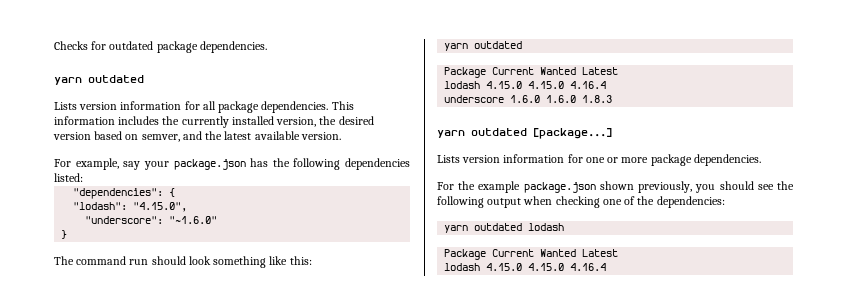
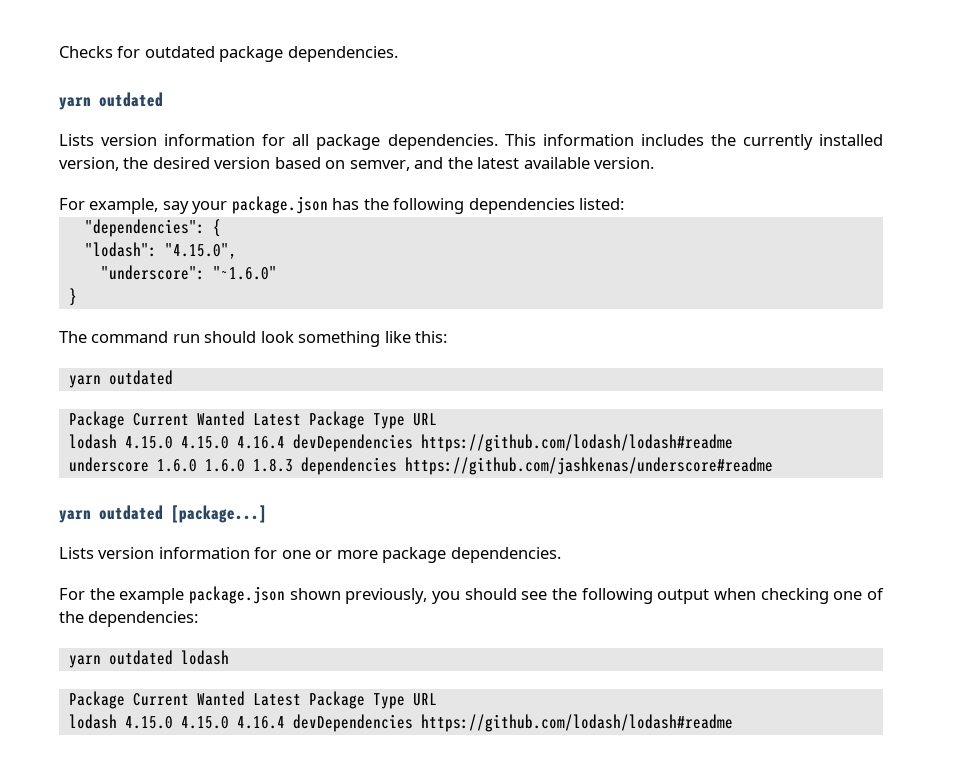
  The command run should look something like this:
  yarn outdated
- Package Current Wanted Latest
- lodash 4.15.0 4.15.0 4.16.4
+ Package Current Wanted Latest Package Type URL
+ lodash 4.15.0 4.15.0 4.16.4 devDependencies https://github.com/lodash/lodash#readme
- underscore 1.6.0 1.6.0 1.8.3
+ underscore 1.6.0 1.6.0 1.8.3 dependencies https://github.com/jashkenas/underscore#readme
  yarn outdated lodash
- Package Current Wanted Latest
- lodash 4.15.0 4.15.0 4.16.4
+ Package Current Wanted Latest Package Type URL
+ lodash 4.15.0 4.15.0 4.16.4 devDependencies https://github.com/lodash/lodash#readme

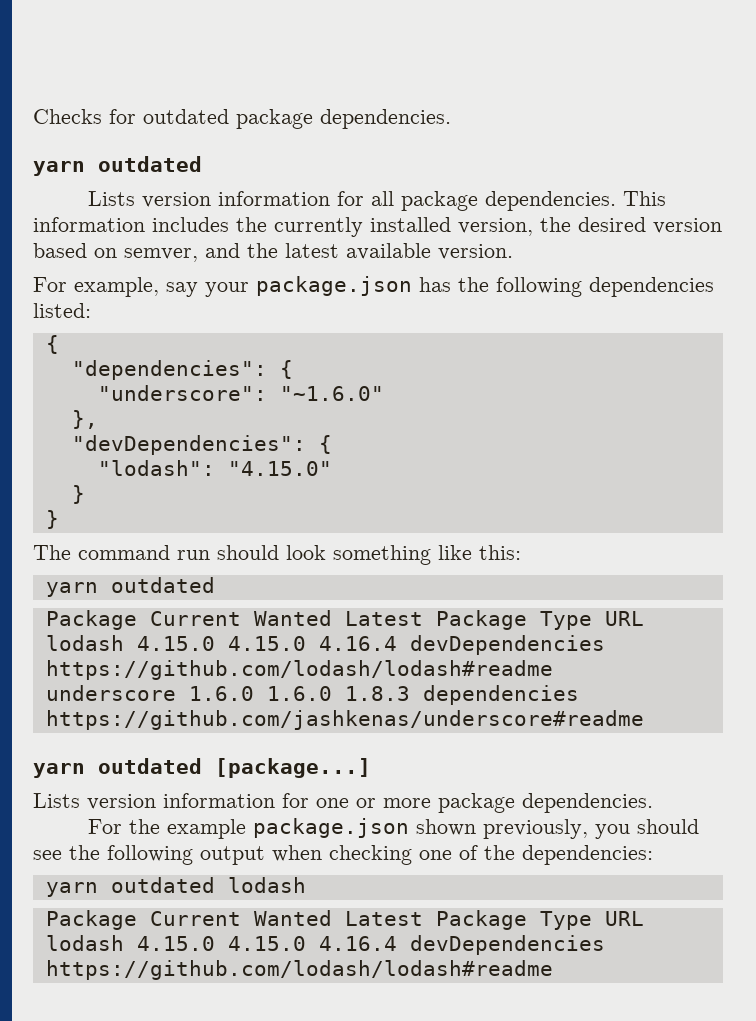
  For example, say your package.json has the following dependencies listed:
+ {
- "lodash": "4.15.0",
+ },
+ "devDependencies": {
+ "lodash": "4.15.0"
+ }

